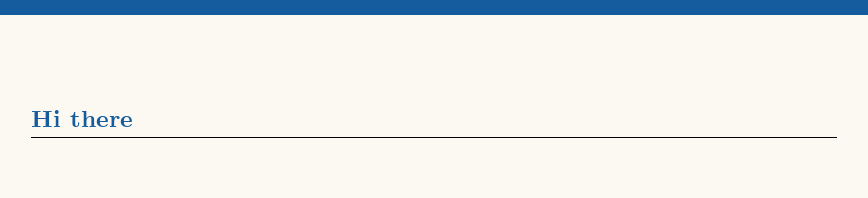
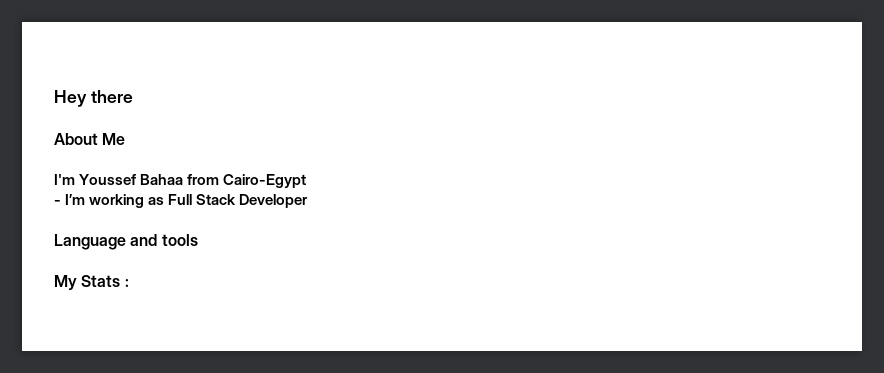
- Hi there
+ Hey there
+ About Me
+ I'm Youssef Bahaa from Cairo-Egypt
+ - I’m working as Full Stack Developer
+ Language and tools
+ My Stats :

